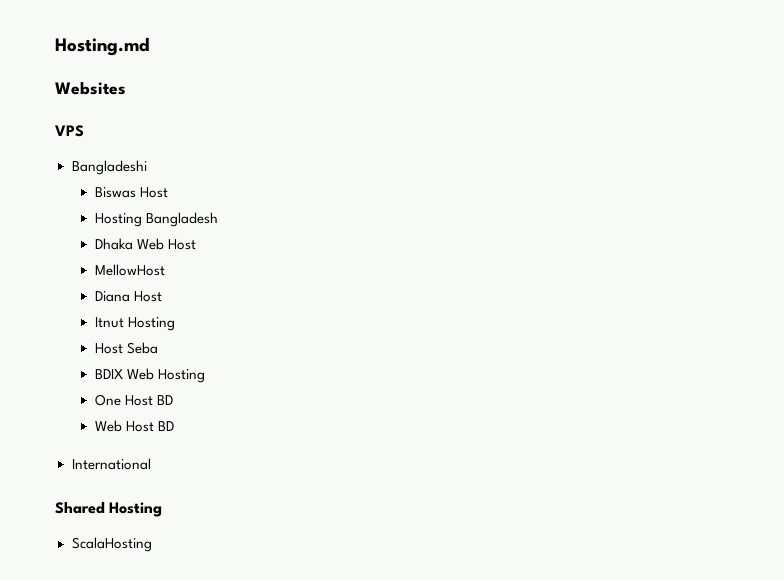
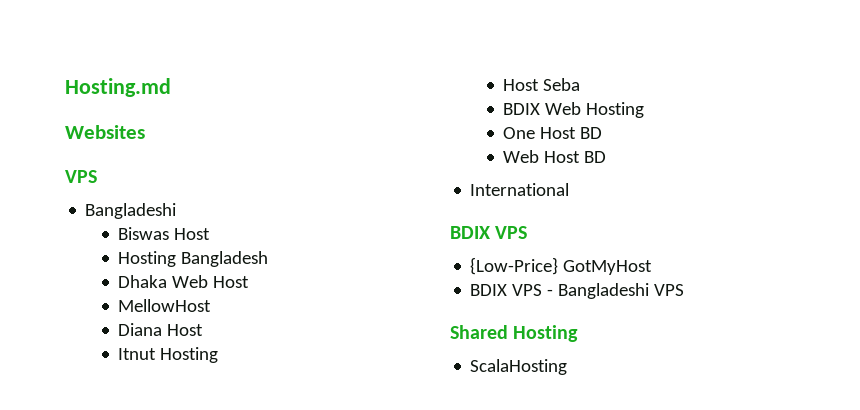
  International
+ BDIX VPS
+ {Low-Price} GotMyHost
+ BDIX VPS - Bangladeshi VPS

